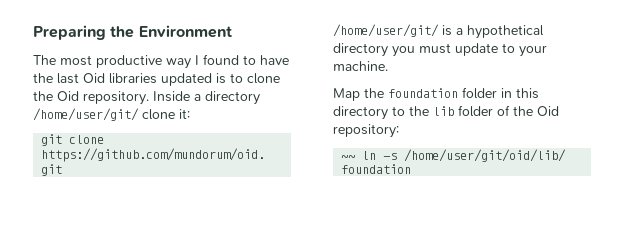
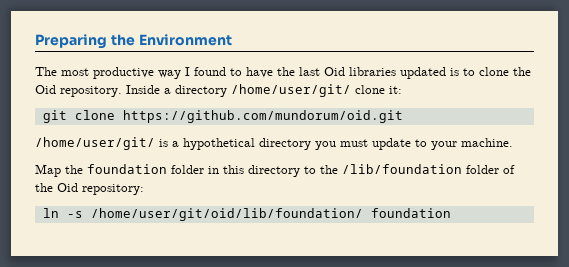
- Map the foundation folder in this directory to the lib folder of the Oid repository:
+ Map the foundation folder in this directory to the /lib/foundation folder of the Oid repository:
- ~~ ln -s /home/user/git/oid/lib/ foundation
+ ln -s /home/user/git/oid/lib/foundation/ foundation

